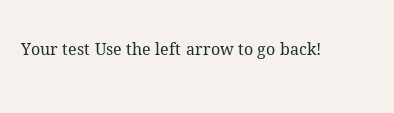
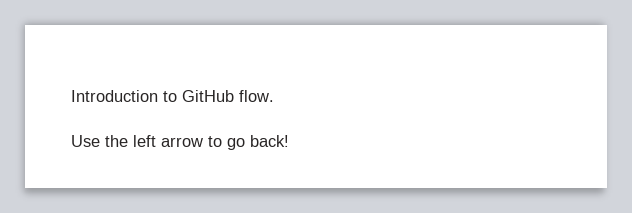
- Your test Use the left arrow to go back!
+ Introduction to GitHub flow.
+ Use the left arrow to go back!

